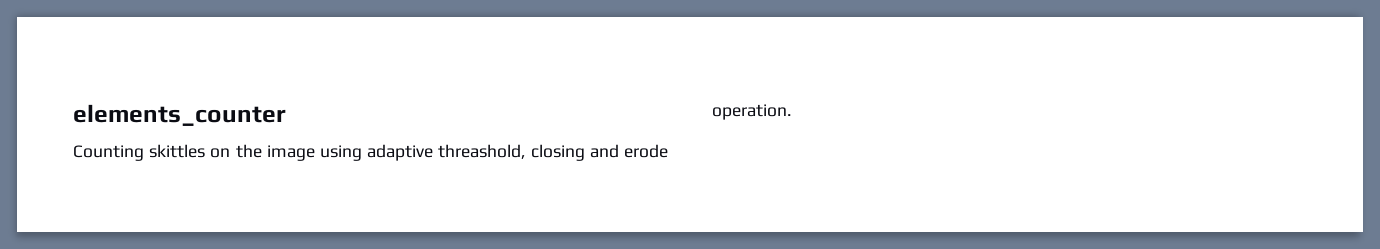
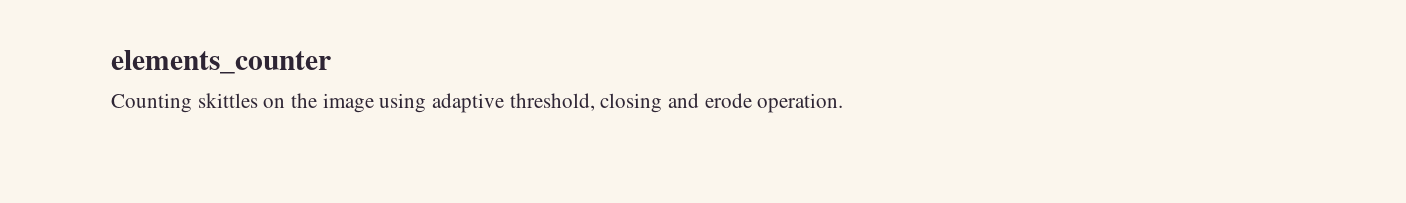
- Counting skittles on the image using adaptive threashold, closing and erode operation.
+ Counting skittles on the image using adaptive threshold, closing and erode operation.

